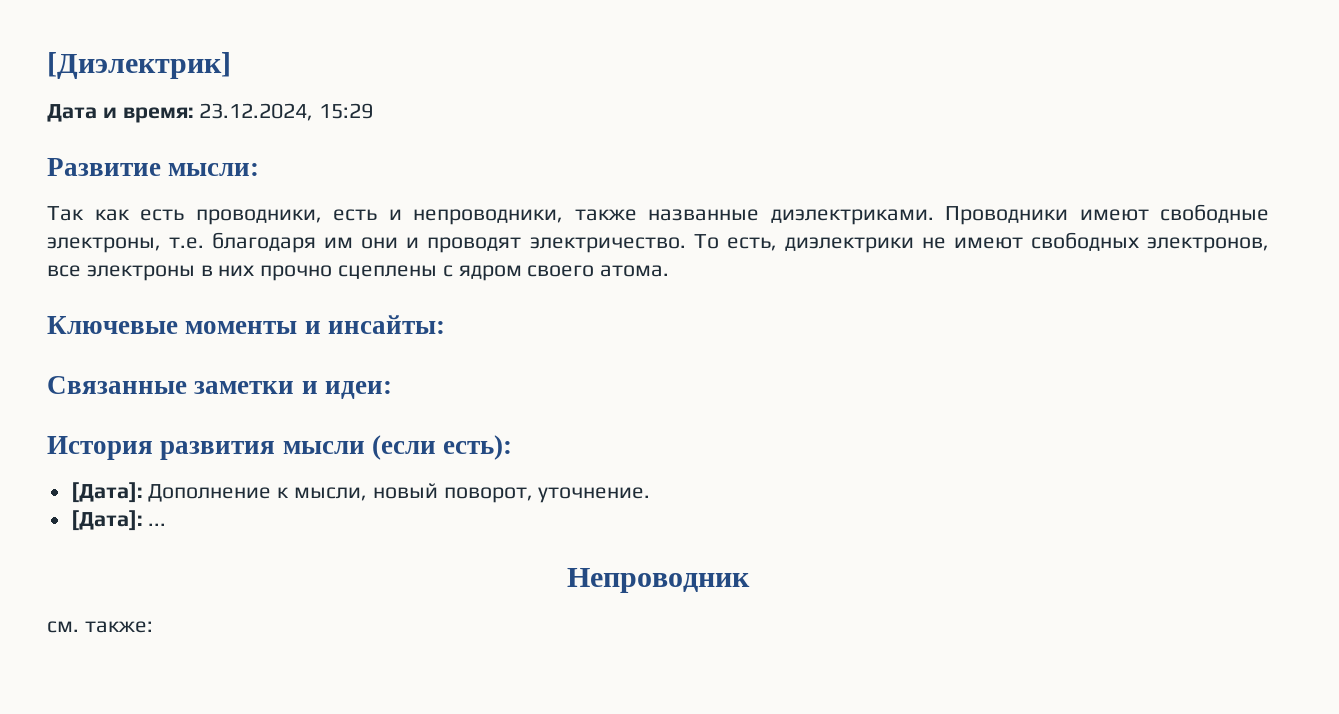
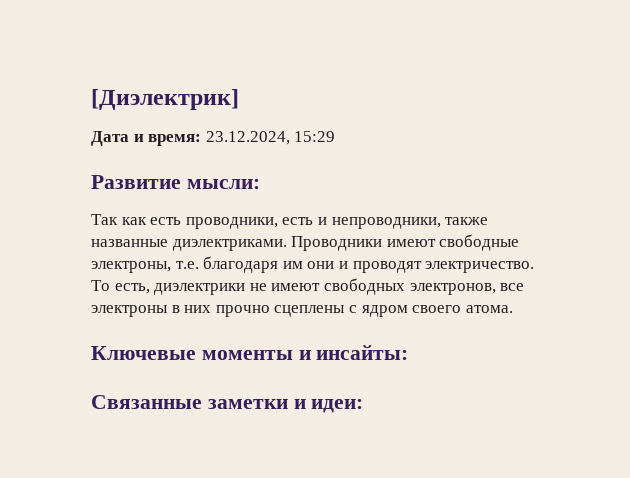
- История развития мысли (если есть):
- [Дата]: Дополнение к мысли, новый поворот, уточнение.
- [Дата]: ...
- Непроводник
- см. также:

